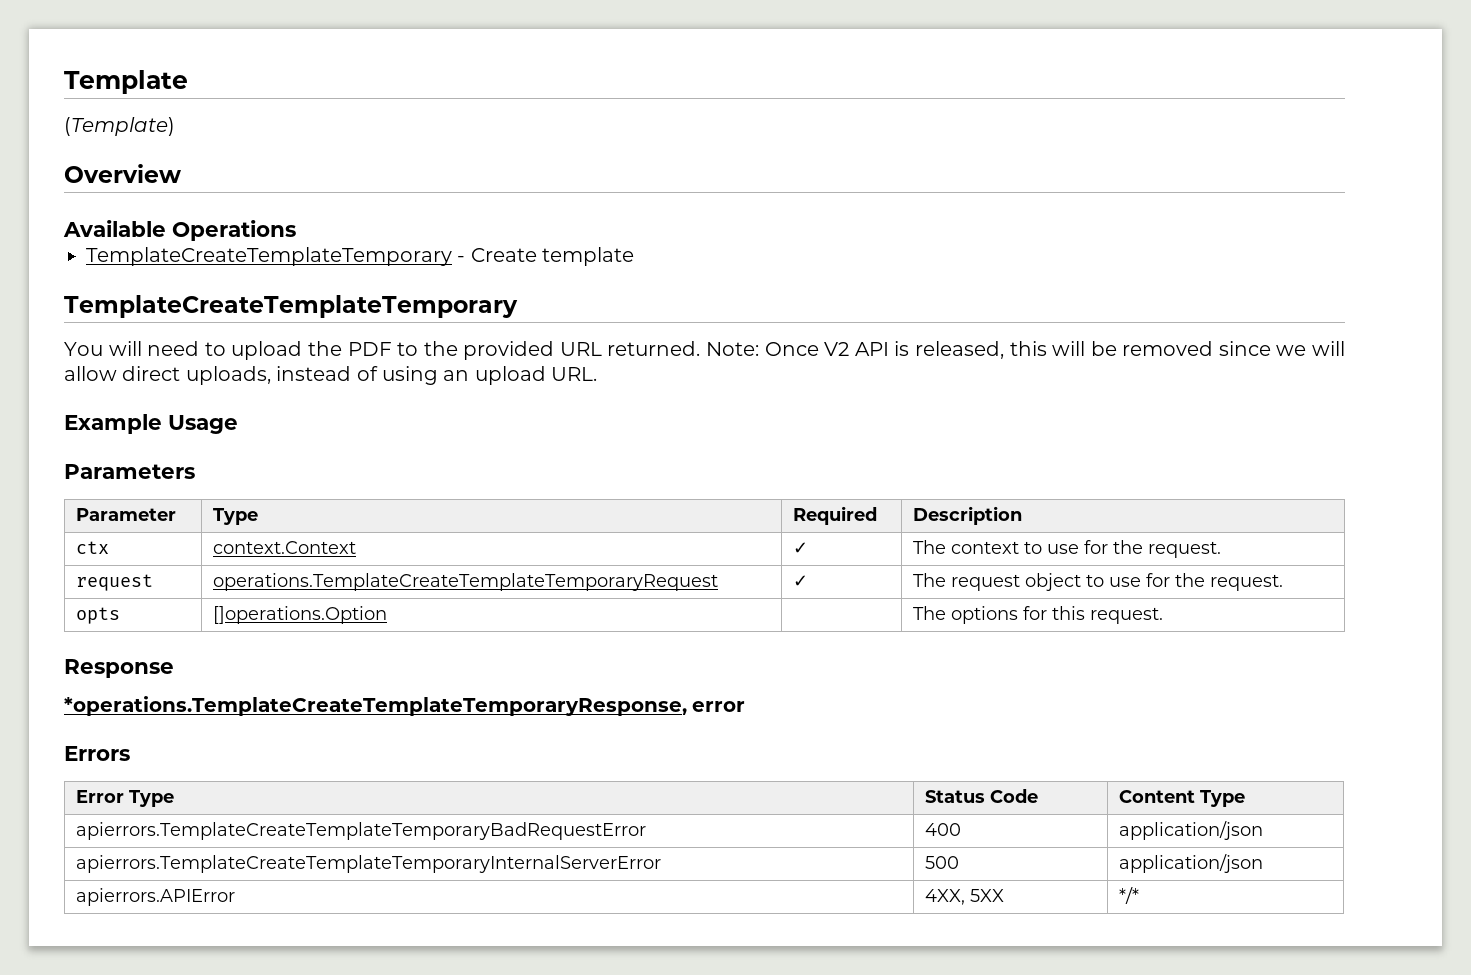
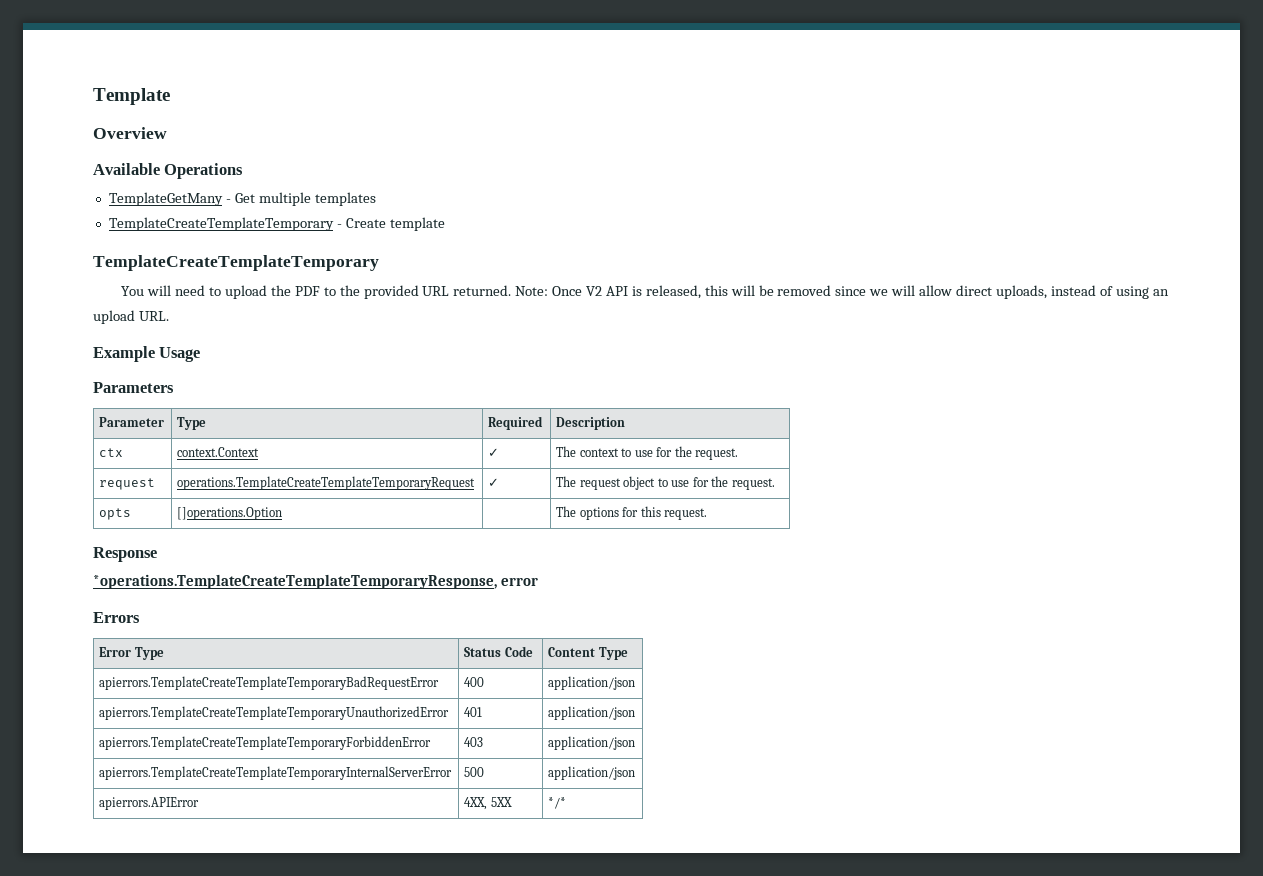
- (Template)
+ TemplateGetMany - Get multiple templates
+ apierrors.TemplateCreateTemplateTemporaryUnauthorizedError | 401 | application/json
+ apierrors.TemplateCreateTemplateTemporaryForbiddenError | 403 | application/json

